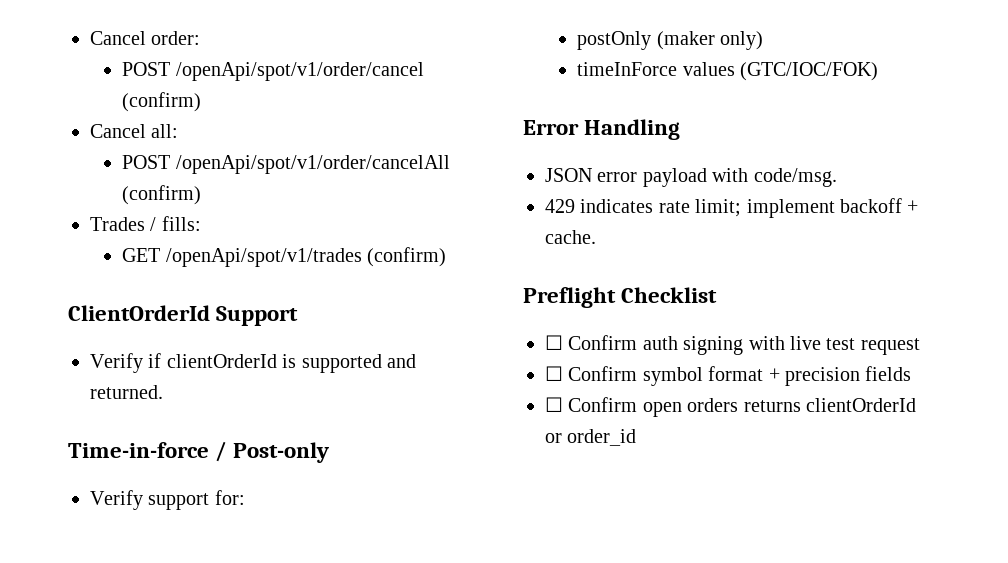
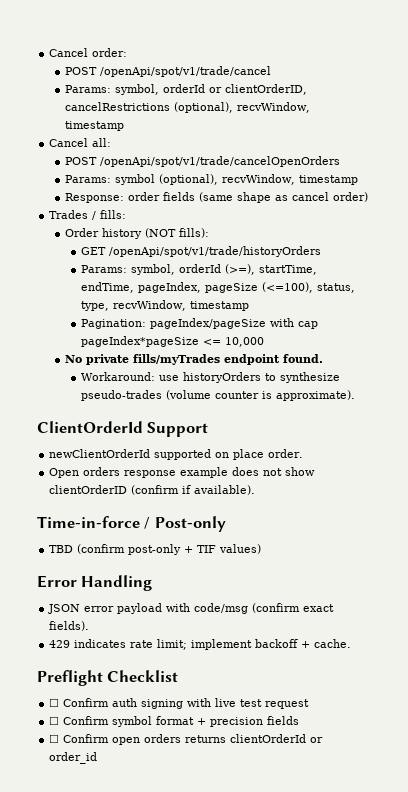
- POST /openApi/spot/v1/order/cancel (confirm)
+ POST /openApi/spot/v1/trade/cancel
+ Params: symbol, orderId or clientOrderID, cancelRestrictions (optional), recvWindow, timestamp
  Cancel all:
- POST /openApi/spot/v1/order/cancelAll (confirm)
+ POST /openApi/spot/v1/trade/cancelOpenOrders
+ Params: symbol (optional), recvWindow, timestamp
+ Response: order fields (same shape as cancel order)
  Trades / fills:
- GET /openApi/spot/v1/trades (confirm)
+ Order history (NOT fills):
+ GET /openApi/spot/v1/trade/historyOrders
+ Params: symbol, orderId (>=), startTime, endTime, pageIndex, pageSize (<=100), status, type, recvWindow, timestamp
+ Pagination: pageIndex/pageSize with cap pageIndex*pageSize <= 10,000
+ No private fills/myTrades endpoint found.
+ Workaround: use historyOrders to synthesize pseudo-trades (volume counter is approximate).
  ClientOrderId Support
- Verify if clientOrderId is supported and returned.
+ newClientOrderId supported on place order.
+ Open orders response example does not show clientOrderID (confirm if available).
  Time-in-force / Post-only
- Verify support for:
- postOnly (maker only)
- timeInForce values (GTC/IOC/FOK)
+ TBD (confirm post-only + TIF values)
- JSON error payload with code/msg.
+ JSON error payload with code/msg (confirm exact fields).

